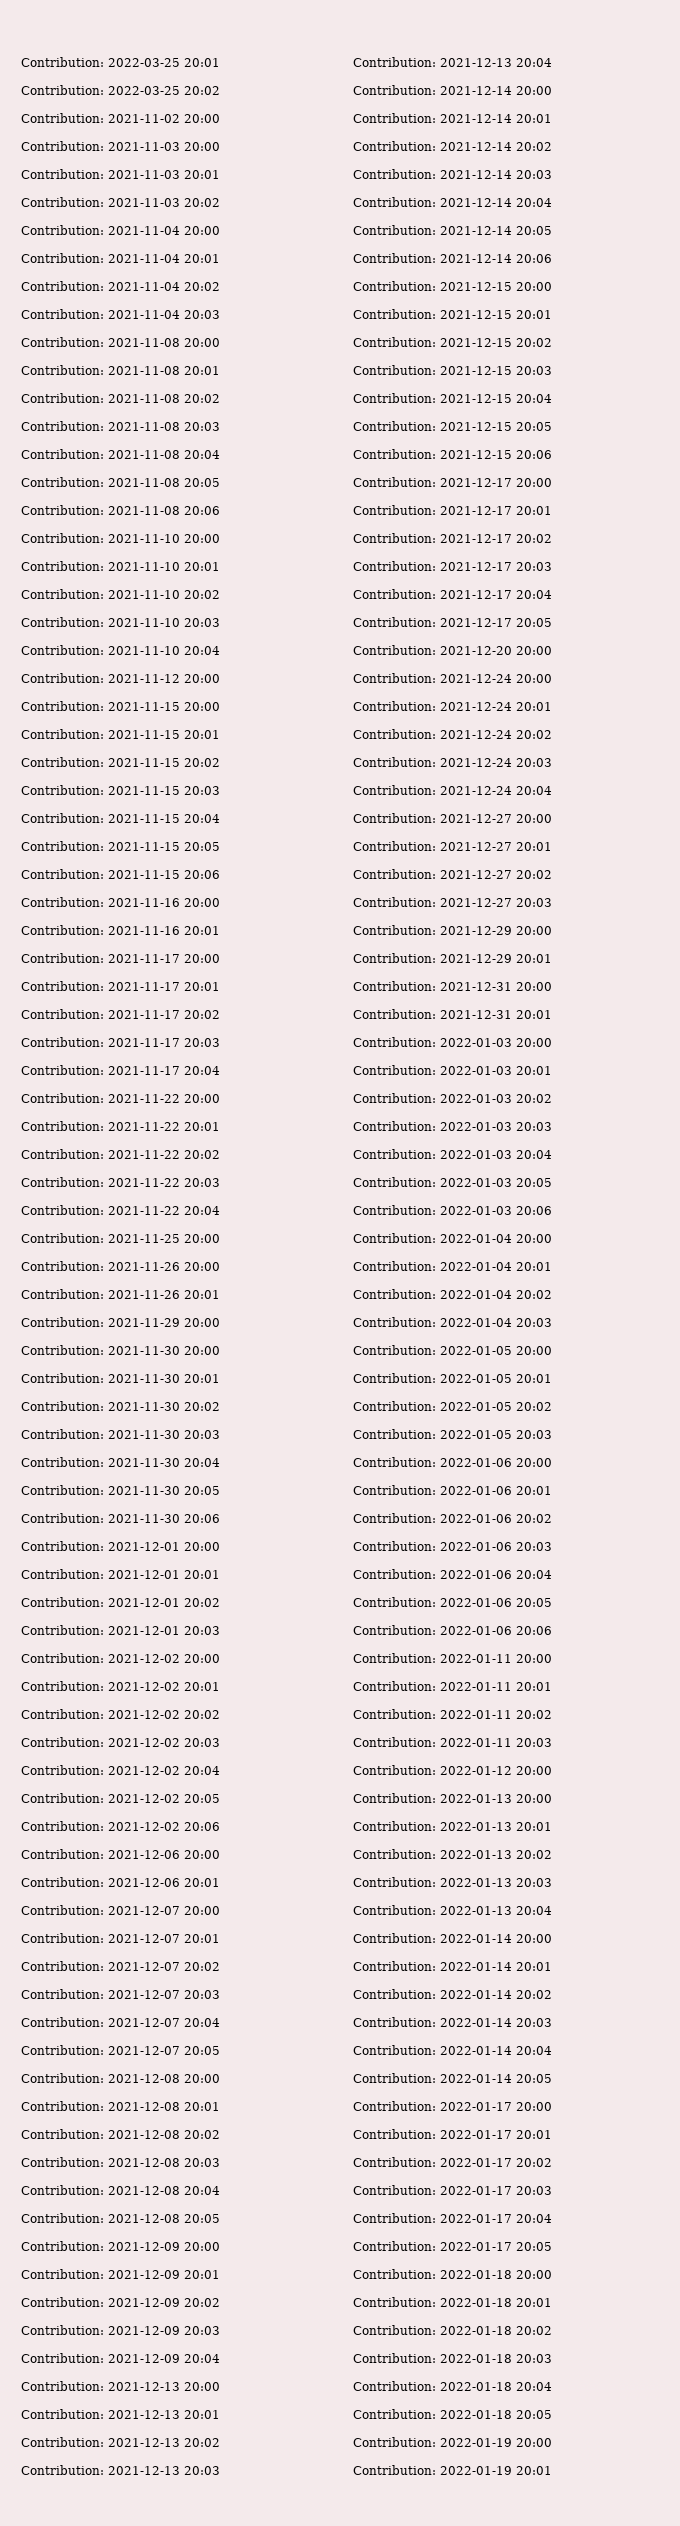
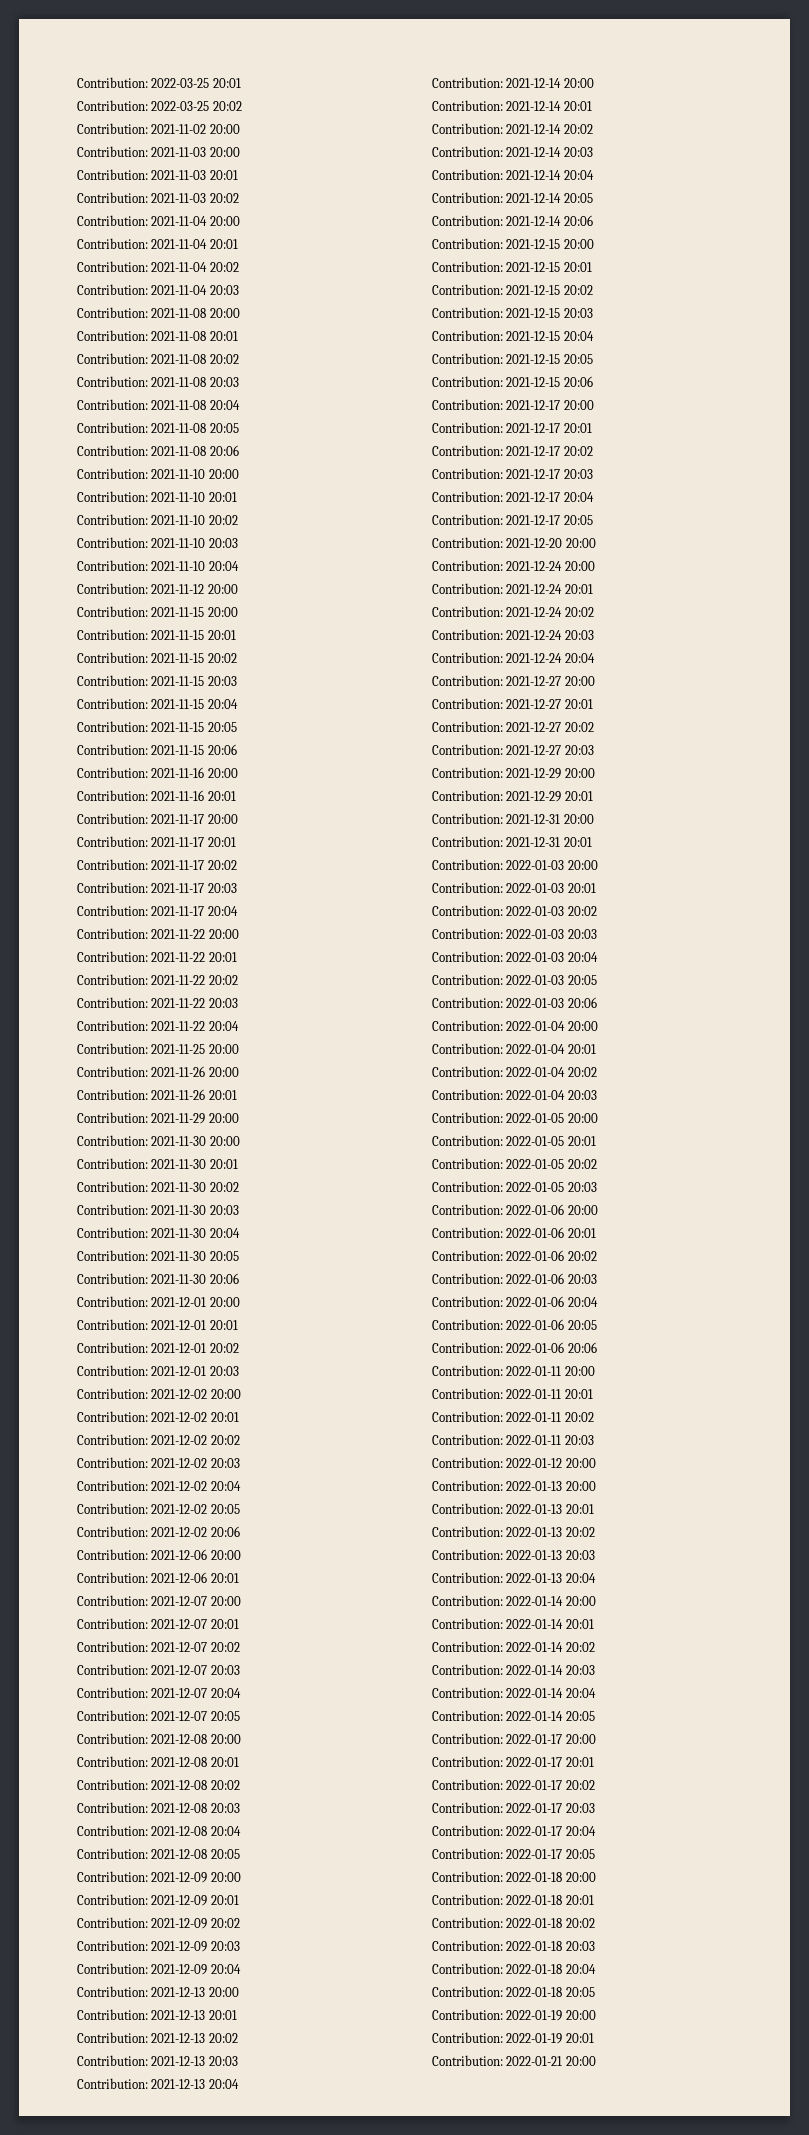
+ Contribution: 2022-01-21 20:00

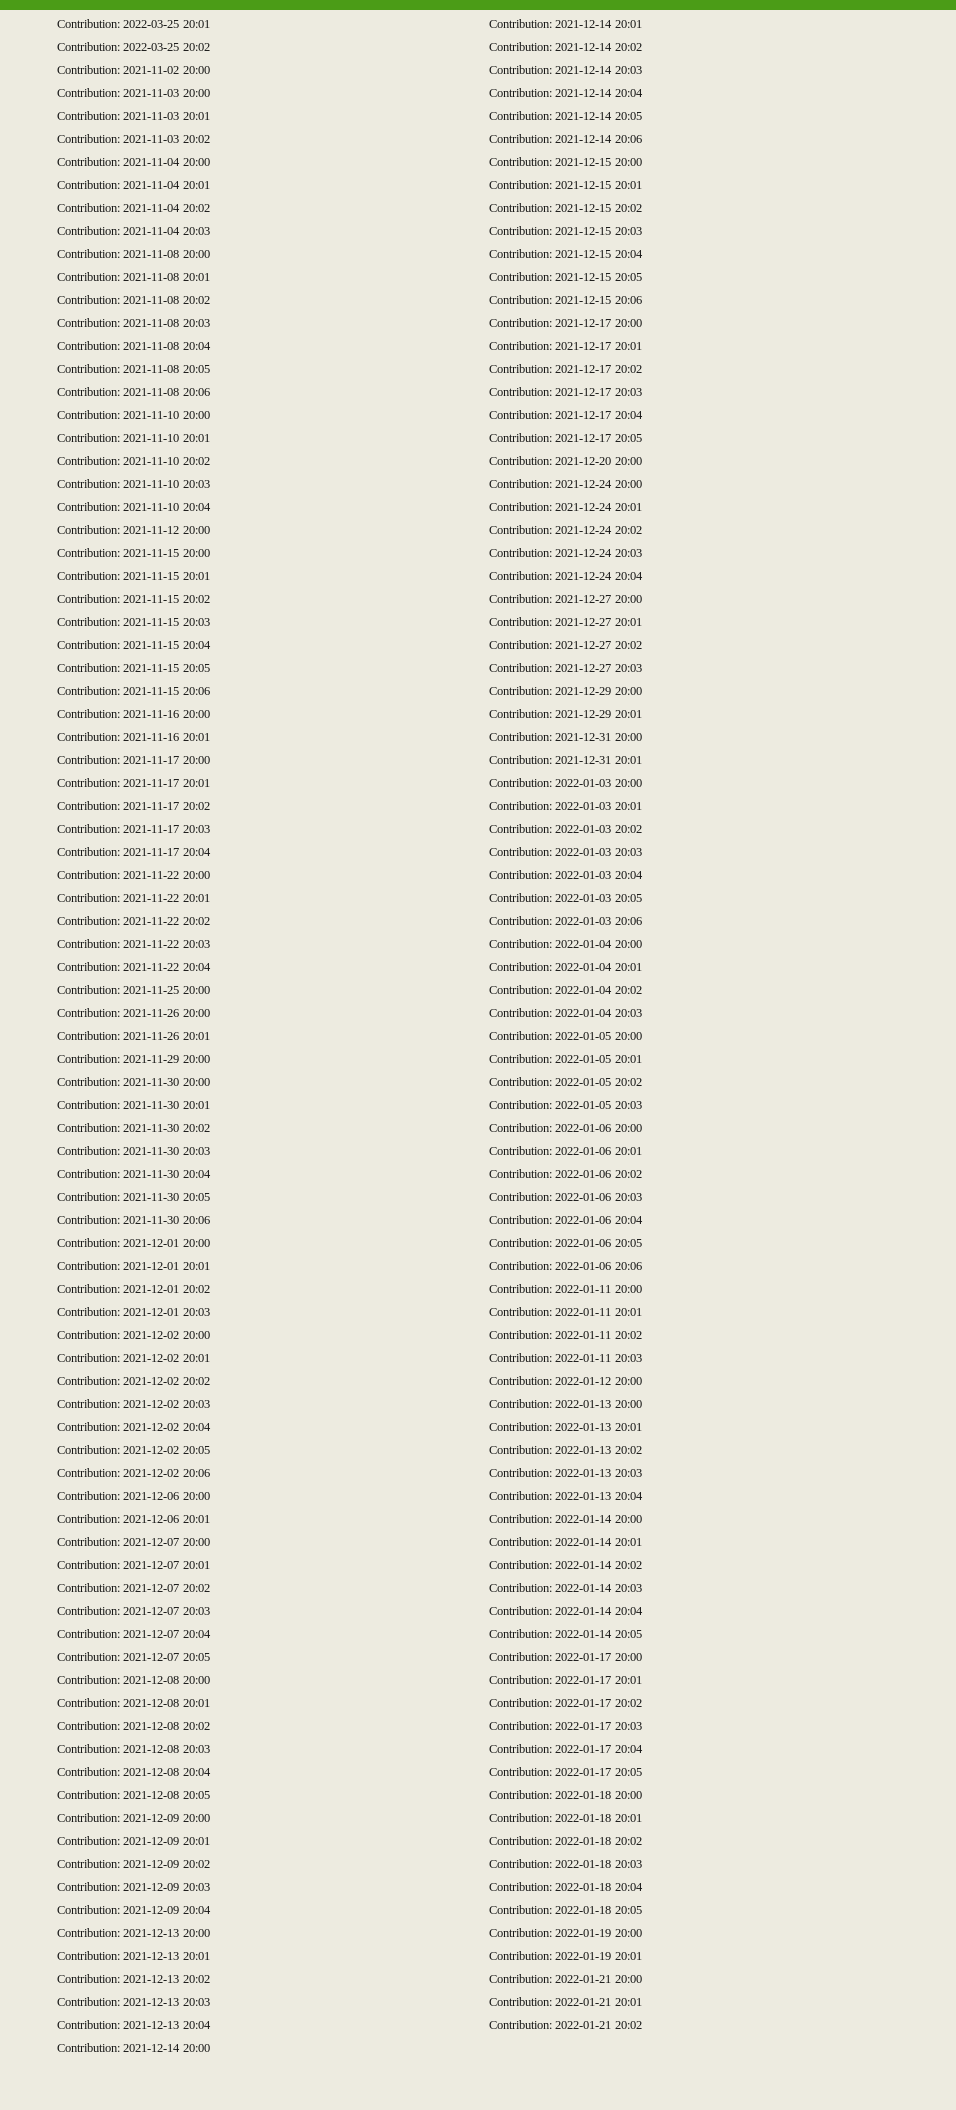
+ Contribution: 2022-01-21 20:01
+ Contribution: 2022-01-21 20:02

